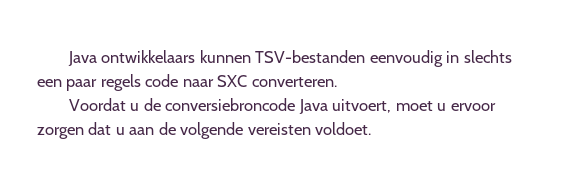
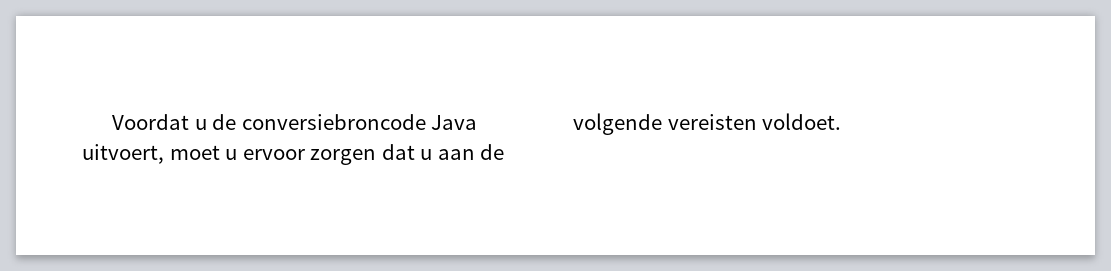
- Java ontwikkelaars kunnen TSV-bestanden eenvoudig in slechts een paar regels code naar SXC converteren.

